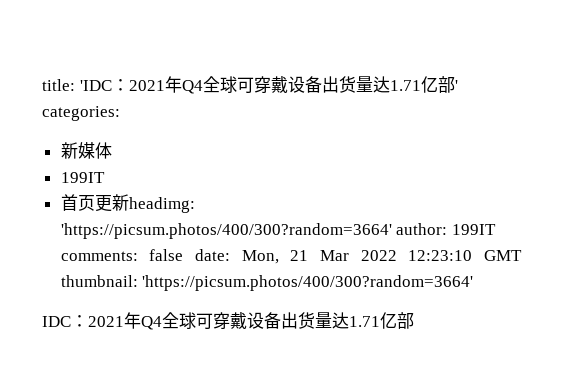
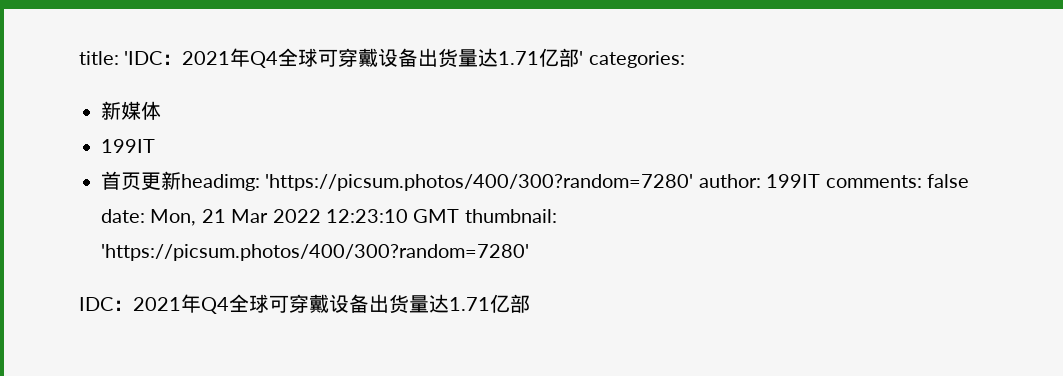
- 首页更新headimg: 'https://picsum.photos/400/300?random=3664' author: 199IT comments: false date: Mon, 21 Mar 2022 12:23:10 GMT thumbnail: 'https://picsum.photos/400/300?random=3664'
+ 首页更新headimg: 'https://picsum.photos/400/300?random=7280' author: 199IT comments: false date: Mon, 21 Mar 2022 12:23:10 GMT thumbnail: 'https://picsum.photos/400/300?random=7280'

